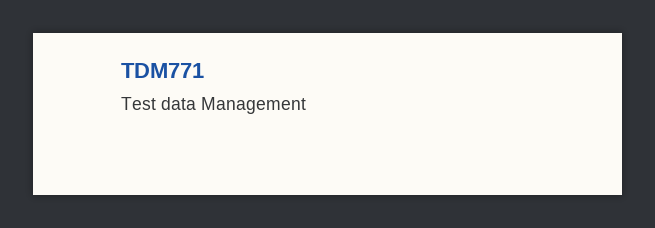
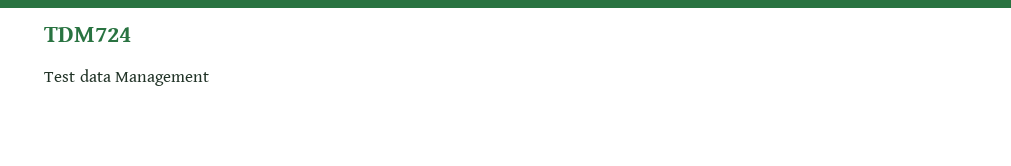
- TDM771
+ TDM724

